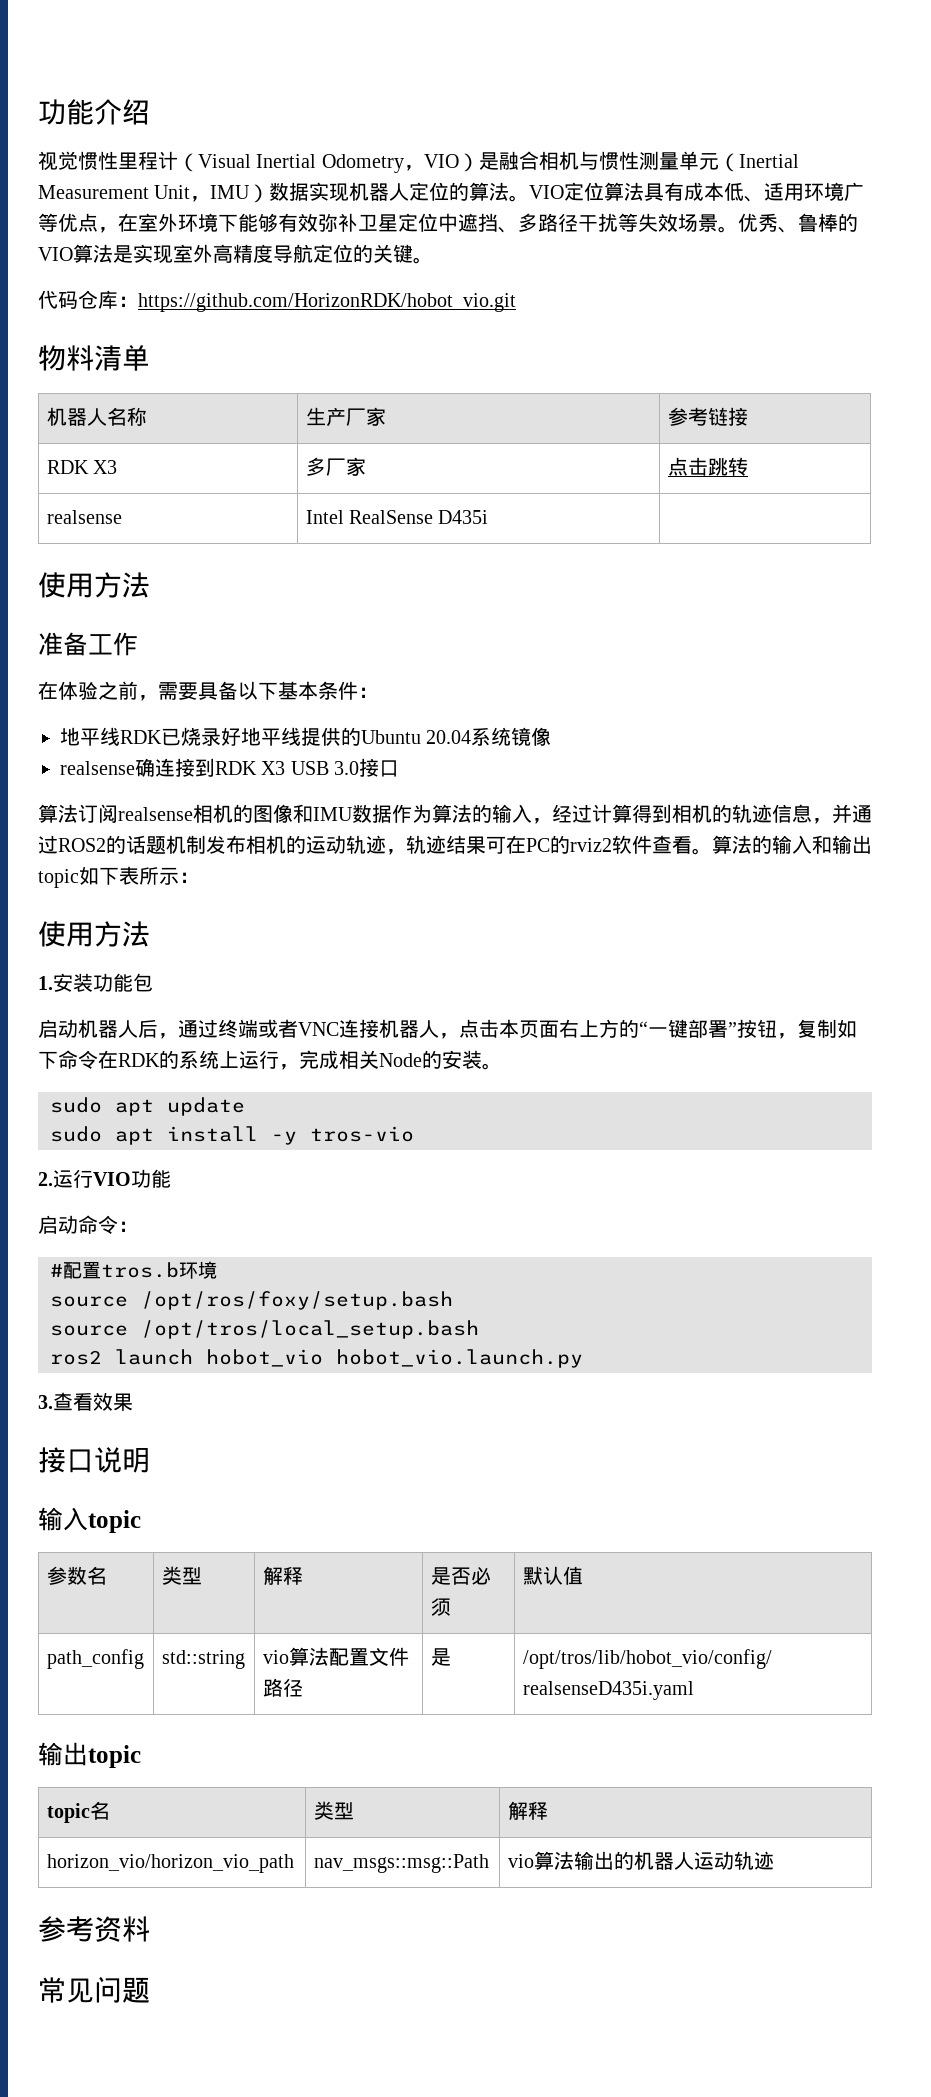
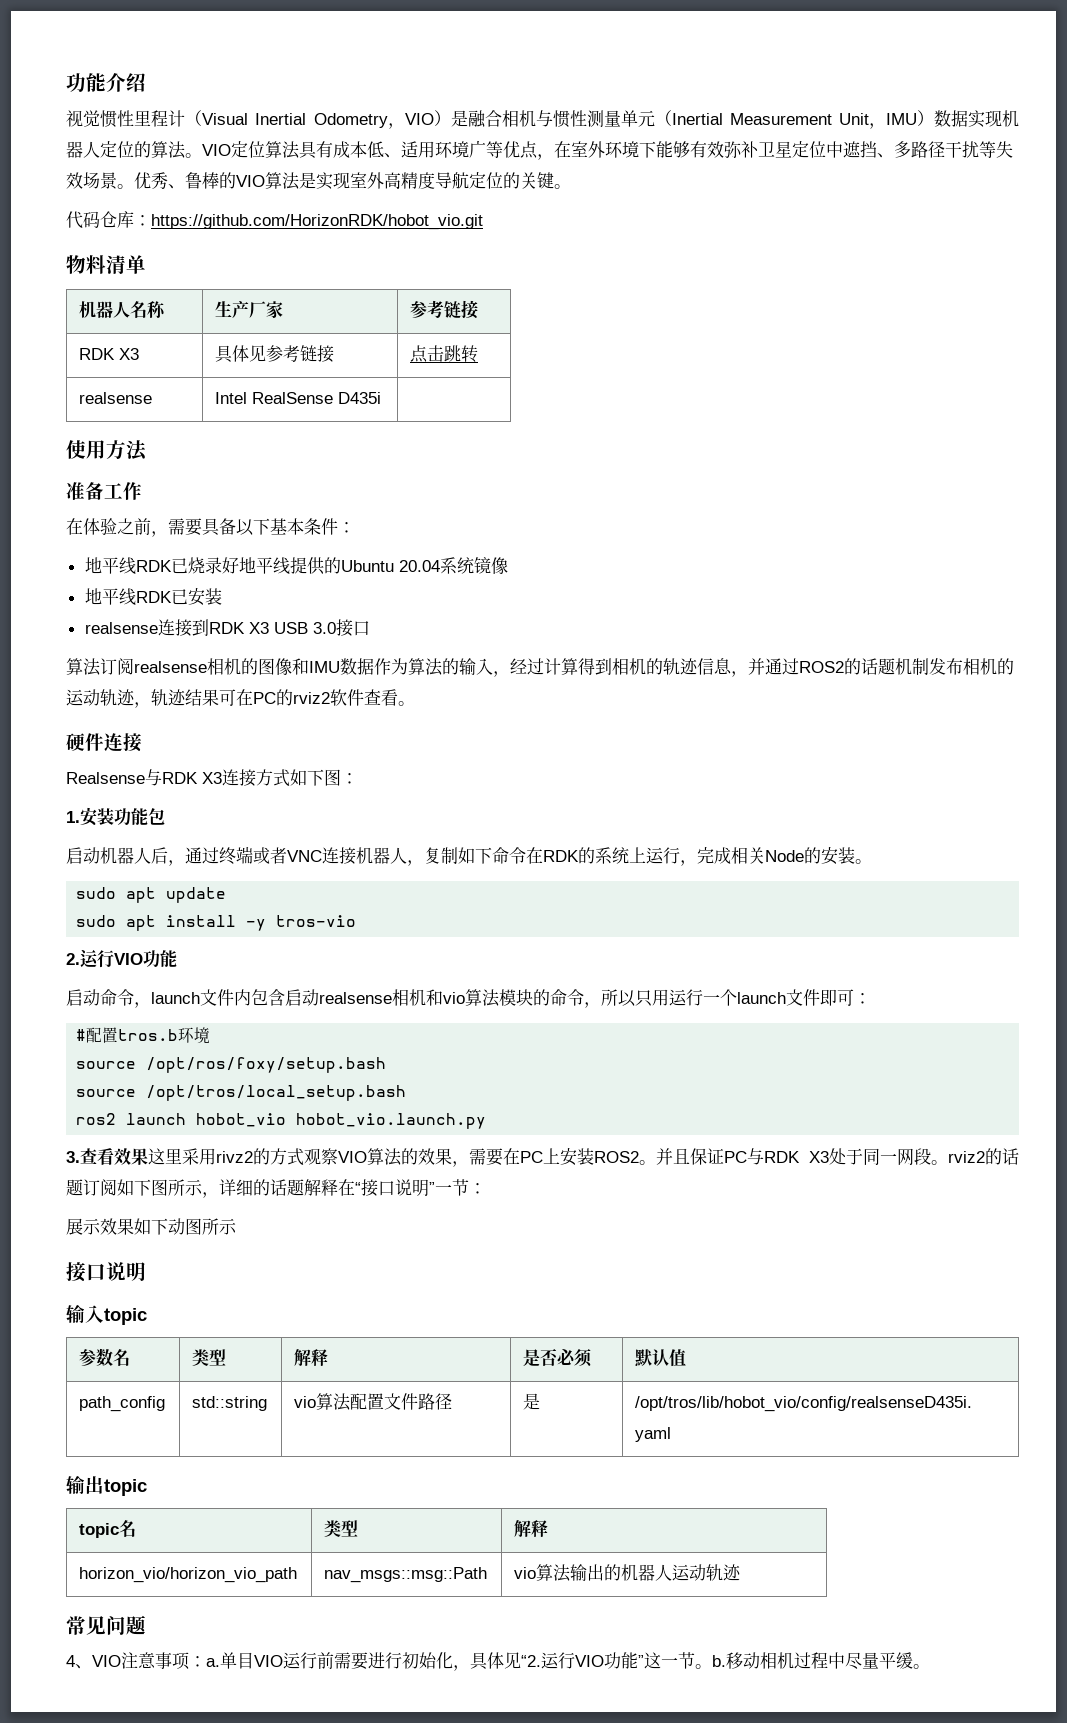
- RDK X3 | 多厂家 | 点击跳转
+ RDK X3 | 具体见参考链接 | 点击跳转
- realsense确连接到RDK X3 USB 3.0接口
+ 地平线RDK已安装
+ realsense连接到RDK X3 USB 3.0接口
- 算法订阅realsense相机的图像和IMU数据作为算法的输入，经过计算得到相机的轨迹信息，并通过ROS2的话题机制发布相机的运动轨迹，轨迹结果可在PC的rviz2软件查看。算法的输入和输出topic如下表所示：
- 使用方法
+ 算法订阅realsense相机的图像和IMU数据作为算法的输入，经过计算得到相机的轨迹信息，并通过ROS2的话题机制发布相机的运动轨迹，轨迹结果可在PC的rviz2软件查看。
+ 硬件连接
+ Realsense与RDK X3连接方式如下图：
- 启动机器人后，通过终端或者VNC连接机器人，点击本页面右上方的“一键部署”按钮，复制如下命令在RDK的系统上运行，完成相关Node的安装。
+ 启动机器人后，通过终端或者VNC连接机器人，复制如下命令在RDK的系统上运行，完成相关Node的安装。
- 启动命令：
+ 启动命令，launch文件内包含启动realsense相机和vio算法模块的命令，所以只用运行一个launch文件即可：
- 3.查看效果
+ 3.查看效果这里采用rivz2的方式观察VIO算法的效果，需要在PC上安装ROS2。并且保证PC与RDK X3处于同一网段。rviz2的话题订阅如下图所示，详细的话题解释在“接口说明”一节：
+ 展示效果如下动图所示
- 参考资料
+ 4、VIO注意事项：a.单目VIO运行前需要进行初始化，具体见“2.运行VIO功能”这一节。b.移动相机过程中尽量平缓。

